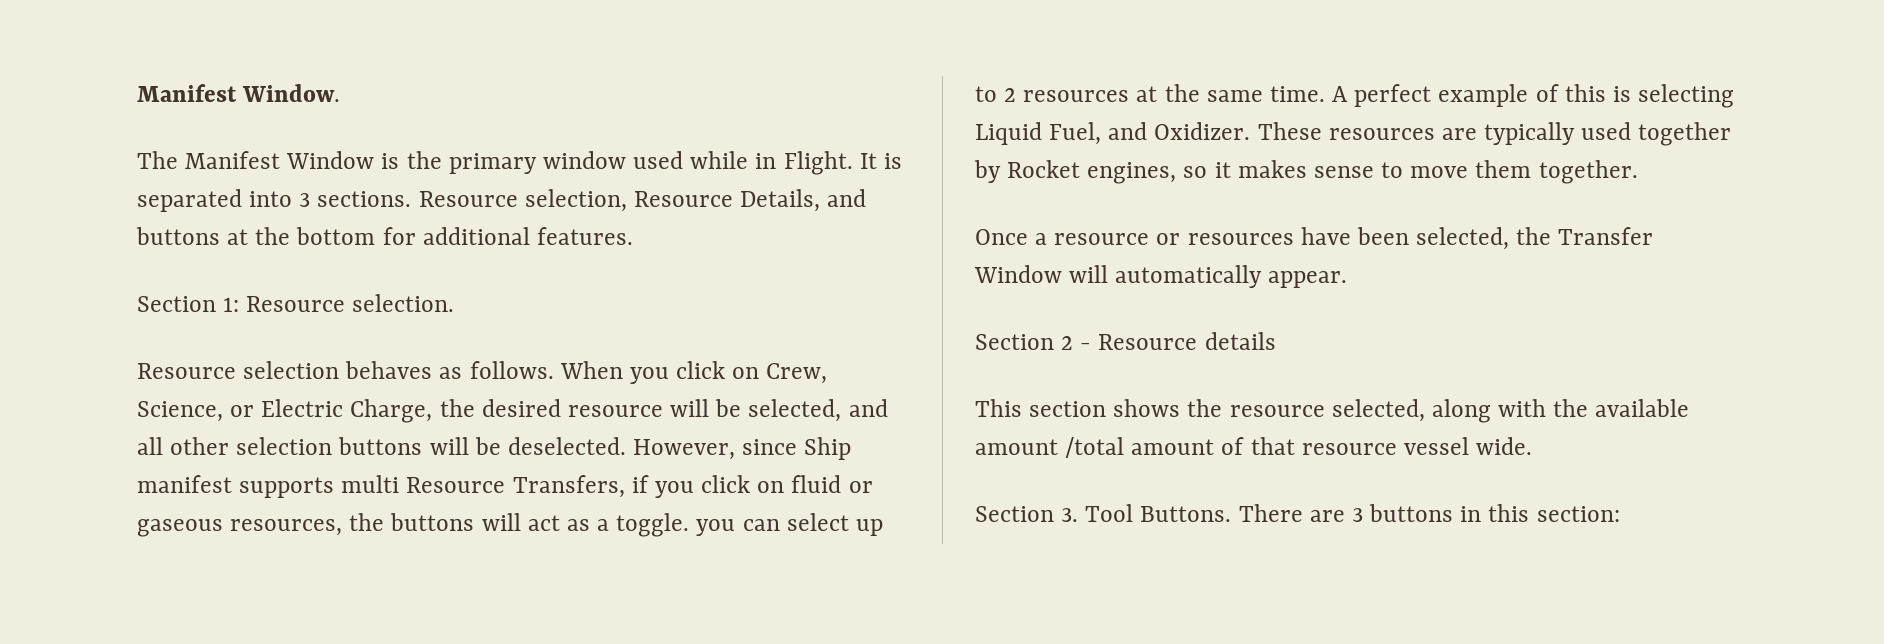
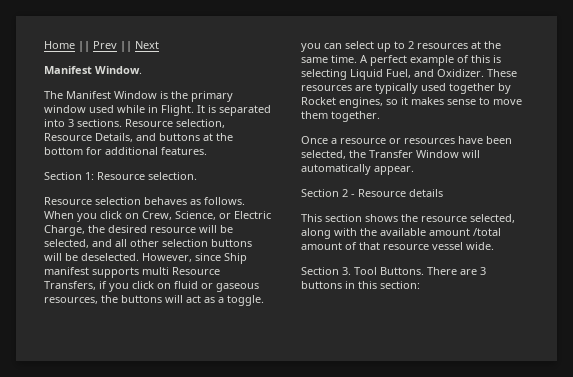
+ Home || Prev || Next

